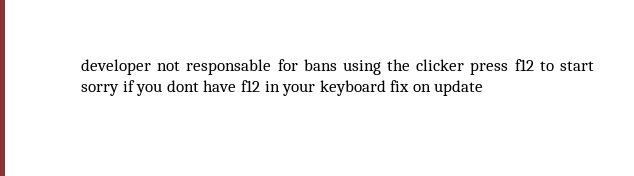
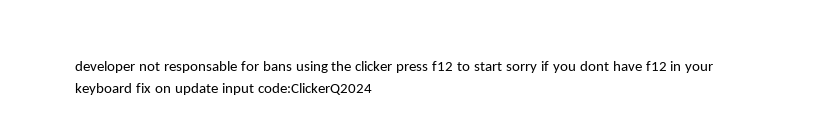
- developer not responsable for bans using the clicker press f12 to start sorry if you dont have f12 in your keyboard fix on update
+ developer not responsable for bans using the clicker press f12 to start sorry if you dont have f12 in your keyboard fix on update input code:ClickerQ2024

